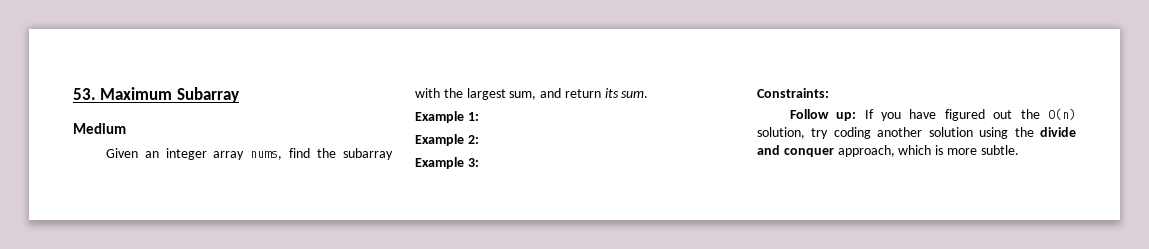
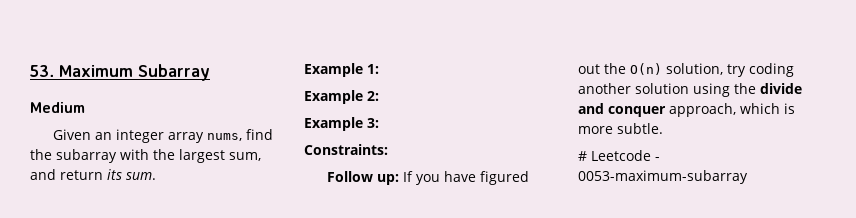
+ # Leetcode - 0053-maximum-subarray

